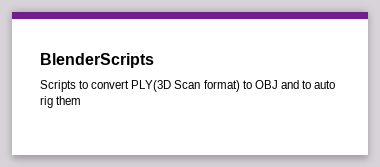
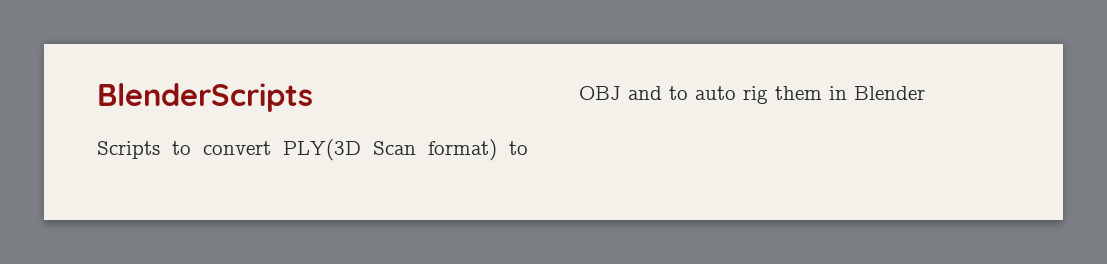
- Scripts to convert PLY(3D Scan format) to OBJ and to auto rig them
+ Scripts to convert PLY(3D Scan format) to OBJ and to auto rig them in Blender

